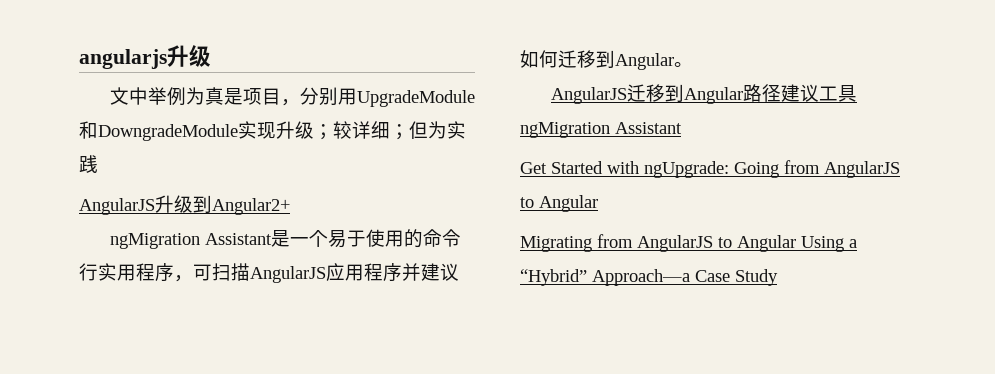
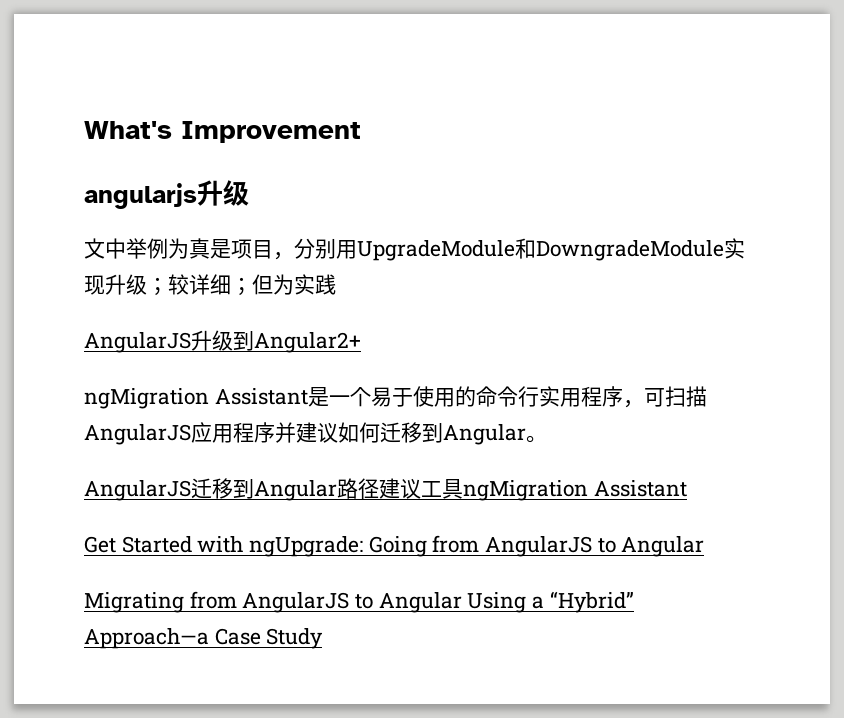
+ What's Improvement

